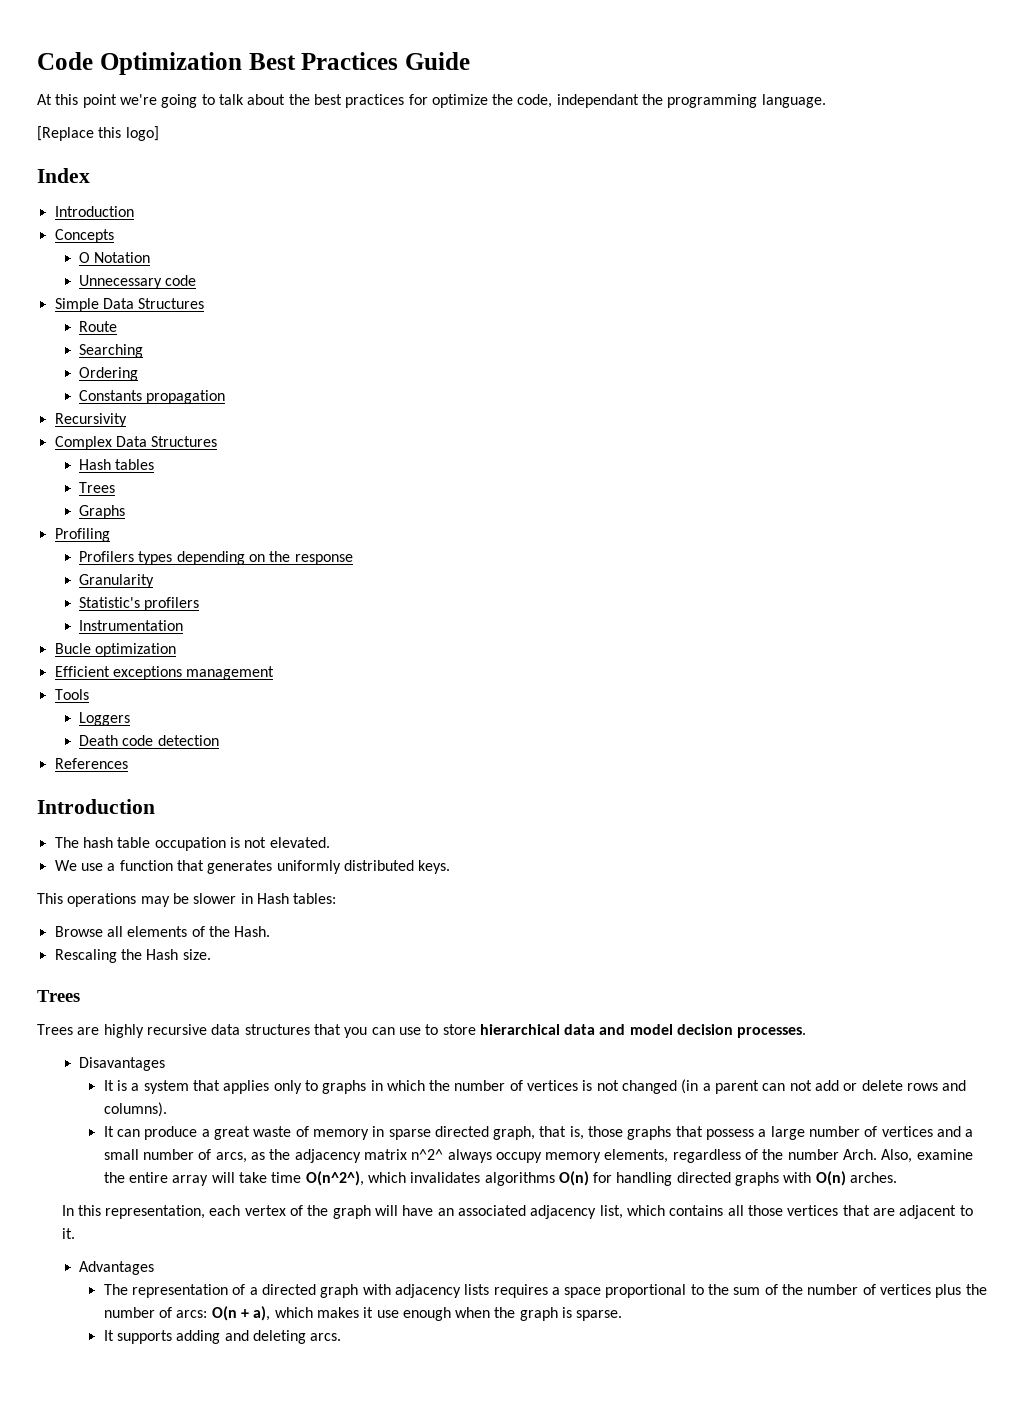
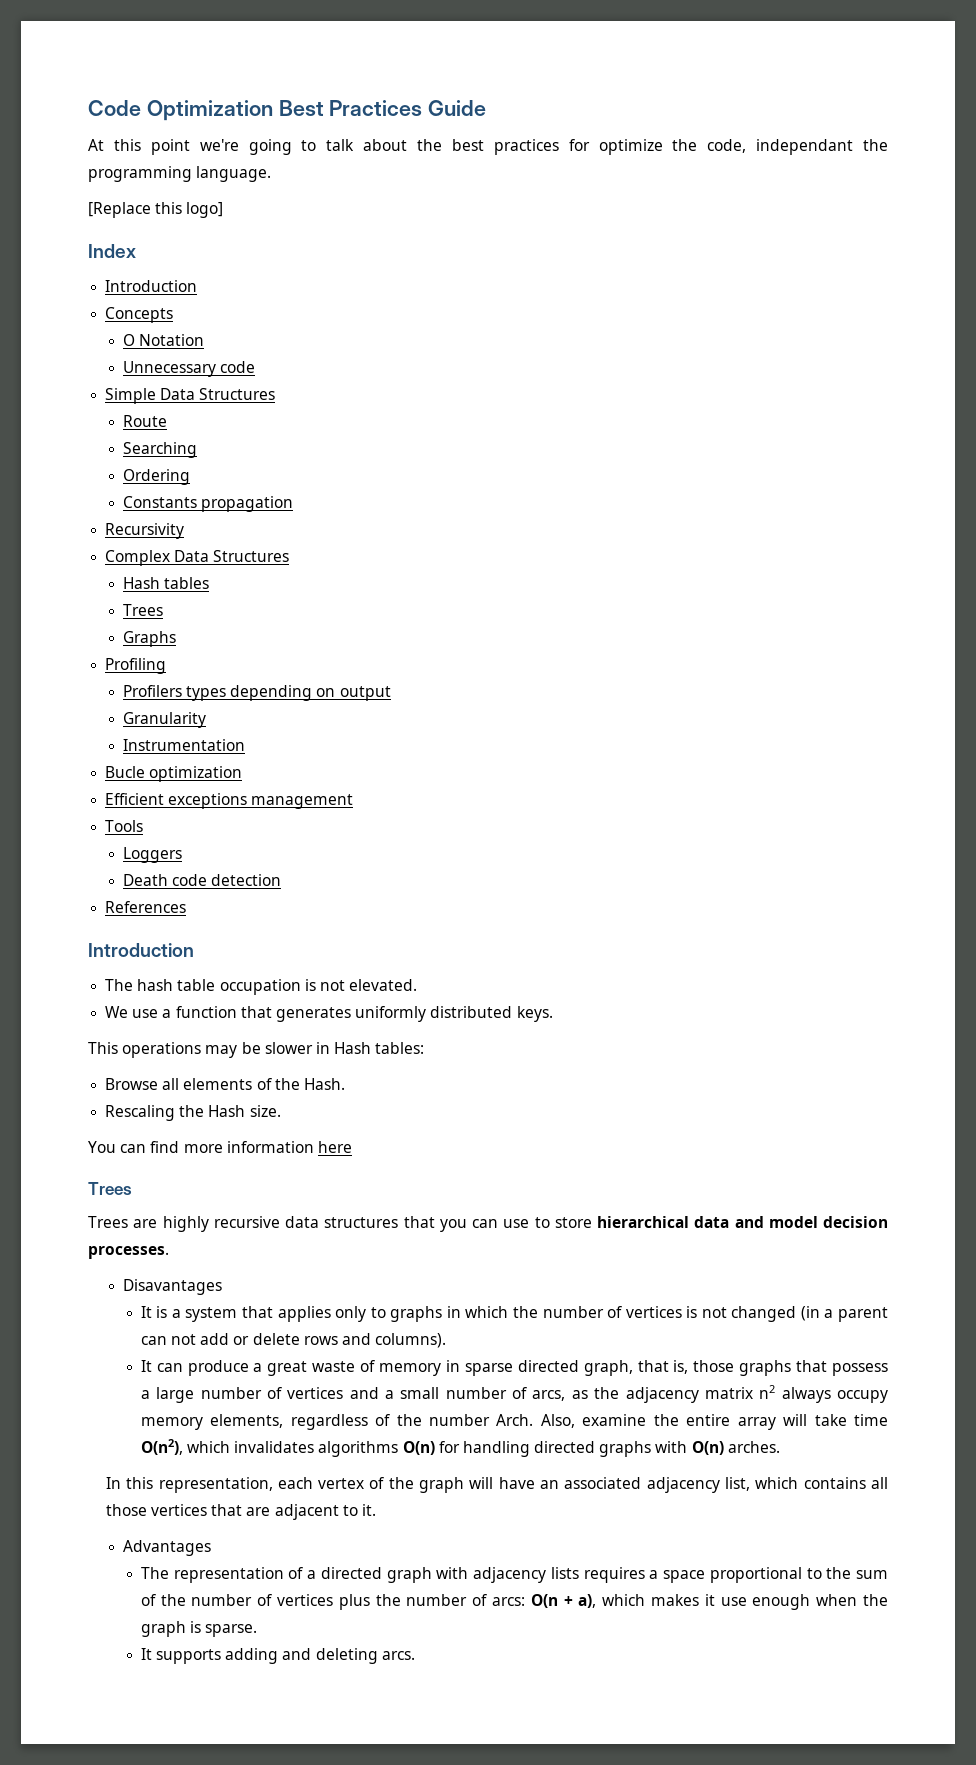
- Profilers types depending on the response
+ Profilers types depending on output
- Statistic's profilers
+ You can find more information here
- It can produce a great waste of memory in sparse directed graph, that is, those graphs that possess a large number of vertices and a small number of arcs, as the adjacency matrix n^2^ always occupy memory elements, regardless of the number Arch.
+ It can produce a great waste of memory in sparse directed graph, that is, those graphs that possess a large number of vertices and a small number of arcs, as the adjacency matrix n2 always occupy memory elements, regardless of the number Arch.
- Also, examine the entire array will take time O(n^2^), which invalidates algorithms O(n) for handling directed graphs with O(n) arches.
+ Also, examine the entire array will take time O(n2), which invalidates algorithms O(n) for handling directed graphs with O(n) arches.

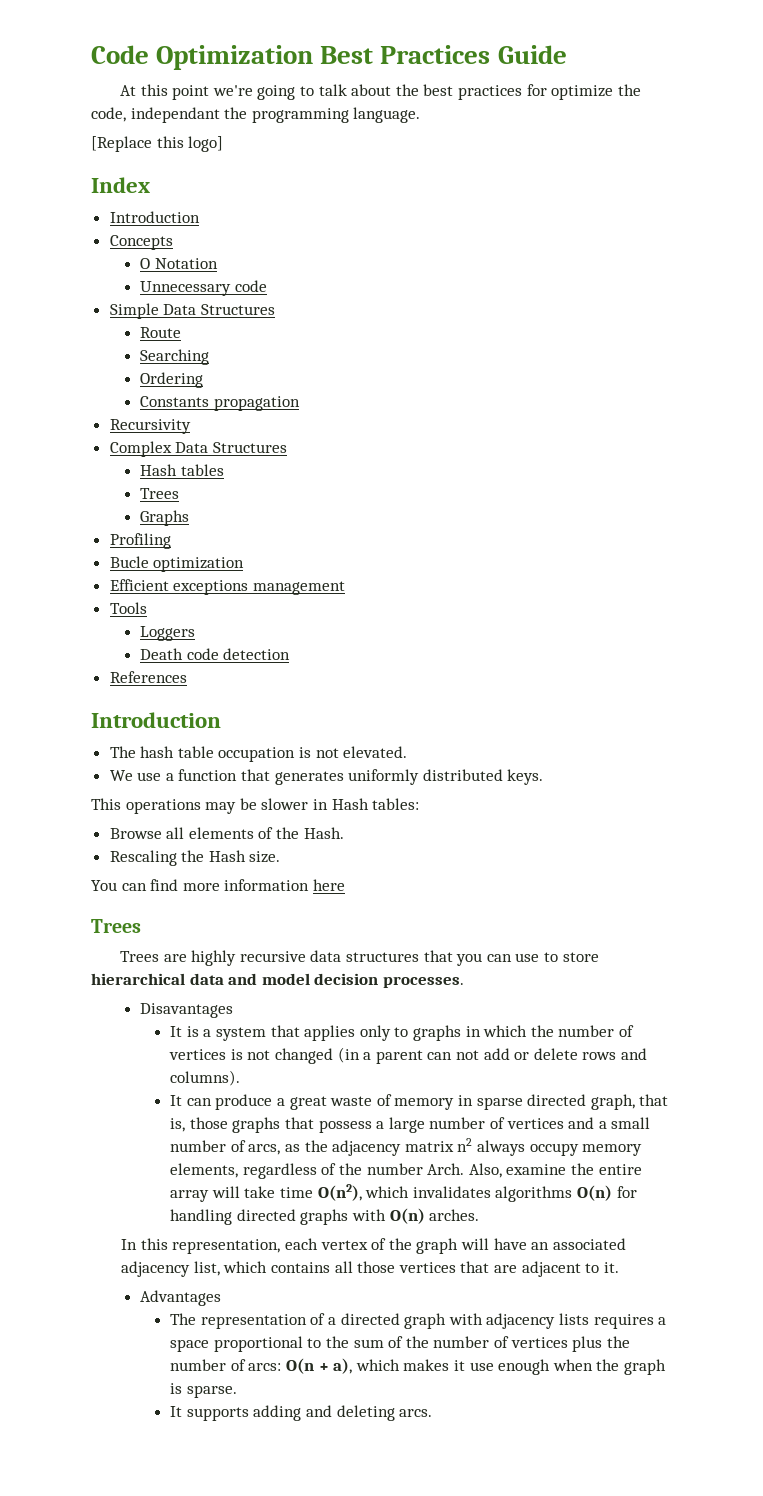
- Profilers types depending on output
- Granularity
- Instrumentation

